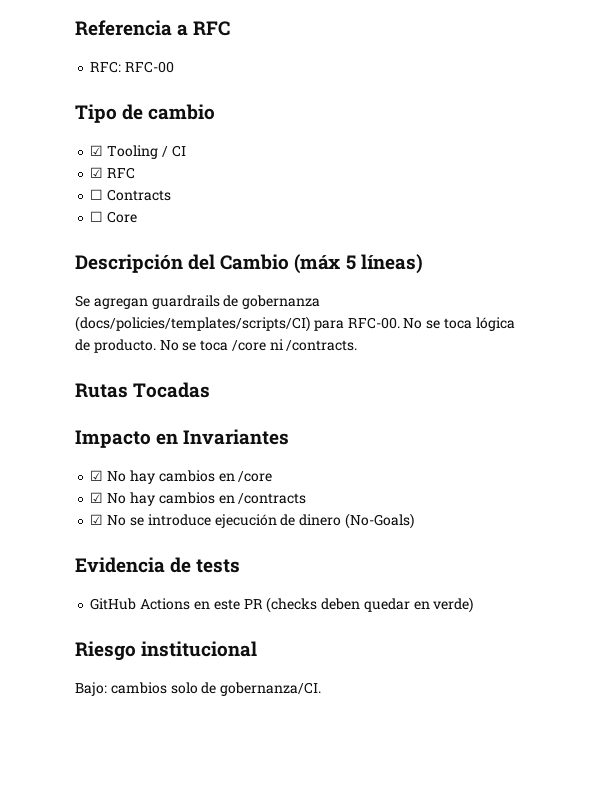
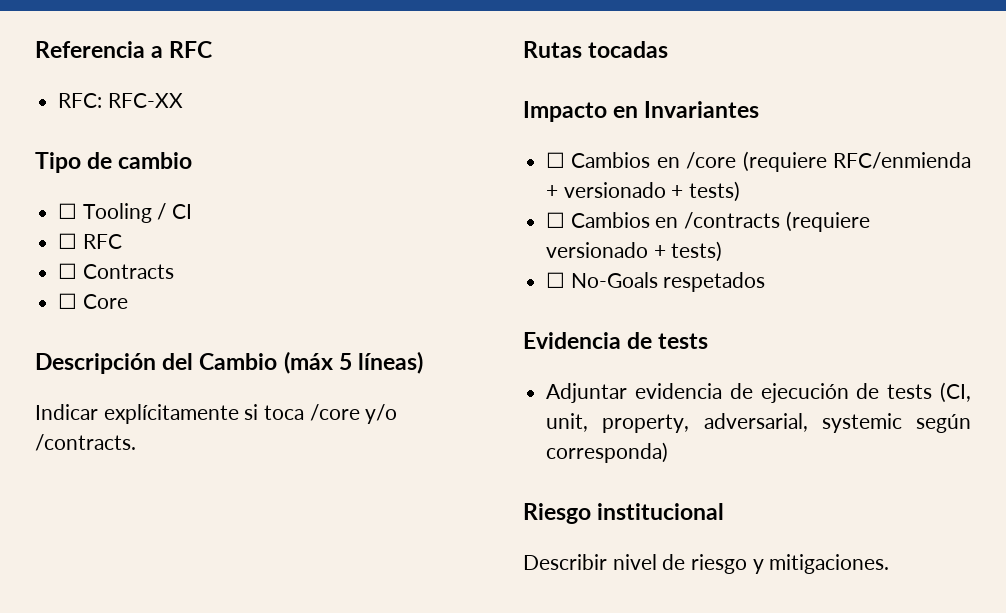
- RFC: RFC-00
+ RFC: RFC-XX
- ☑ Tooling / CI
+ ☐ Tooling / CI
- ☑ RFC
+ ☐ RFC
- Se agregan guardrails de gobernanza (docs/policies/templates/scripts/CI) para RFC-00. No se toca lógica de producto. No se toca /core ni /contracts.
+ Indicar explícitamente si toca /core y/o /contracts.
- Rutas Tocadas
+ Rutas tocadas
- ☑ No hay cambios en /core
- ☑ No hay cambios en /contracts
- ☑ No se introduce ejecución de dinero (No-Goals)
+ ☐ Cambios en /core (requiere RFC/enmienda + versionado + tests)
+ ☐ Cambios en /contracts (requiere versionado + tests)
+ ☐ No-Goals respetados
  Evidencia de tests
- GitHub Actions en este PR (checks deben quedar en verde)
+ Adjuntar evidencia de ejecución de tests (CI, unit, property, adversarial, systemic según corresponda)
  Riesgo institucional
- Bajo: cambios solo de gobernanza/CI.
+ Describir nivel de riesgo y mitigaciones.

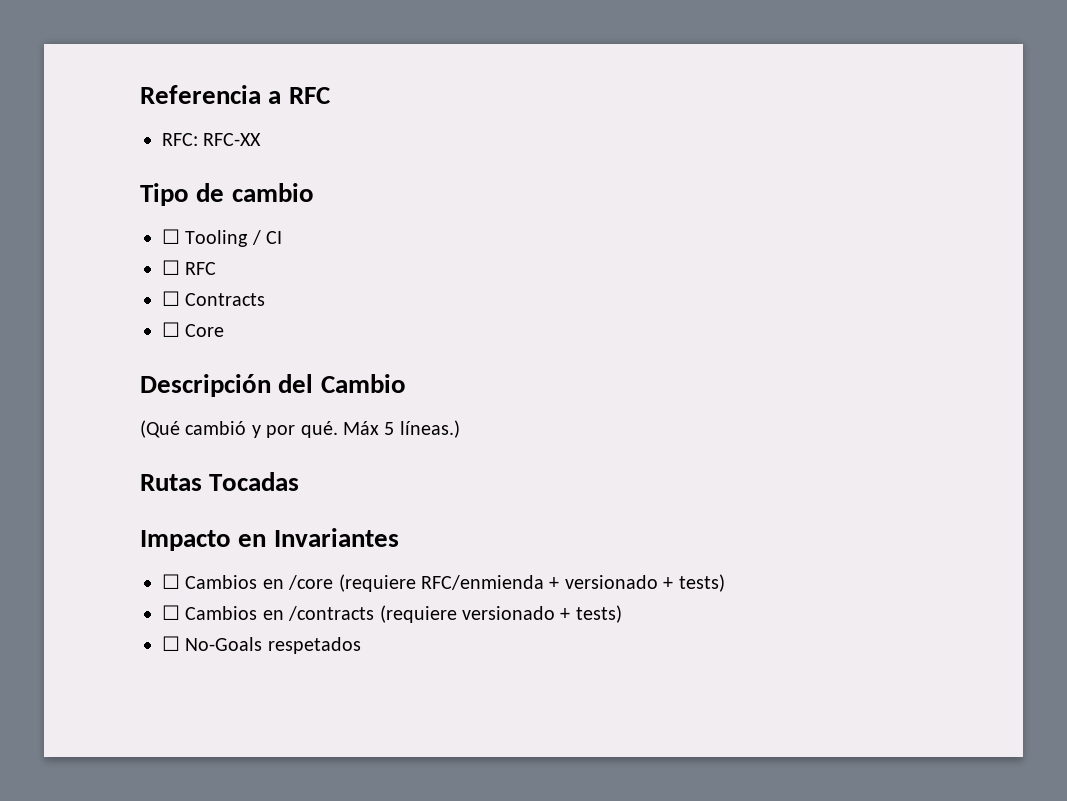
- Descripción del Cambio (máx 5 líneas)
- Indicar explícitamente si toca /core y/o /contracts.
+ Descripción del Cambio
+ (Qué cambió y por qué. Máx 5 líneas.)
- Rutas tocadas
+ Rutas Tocadas
- Evidencia de tests
- Adjuntar evidencia de ejecución de tests (CI, unit, property, adversarial, systemic según corresponda)
- Riesgo institucional
- Describir nivel de riesgo y mitigaciones.

